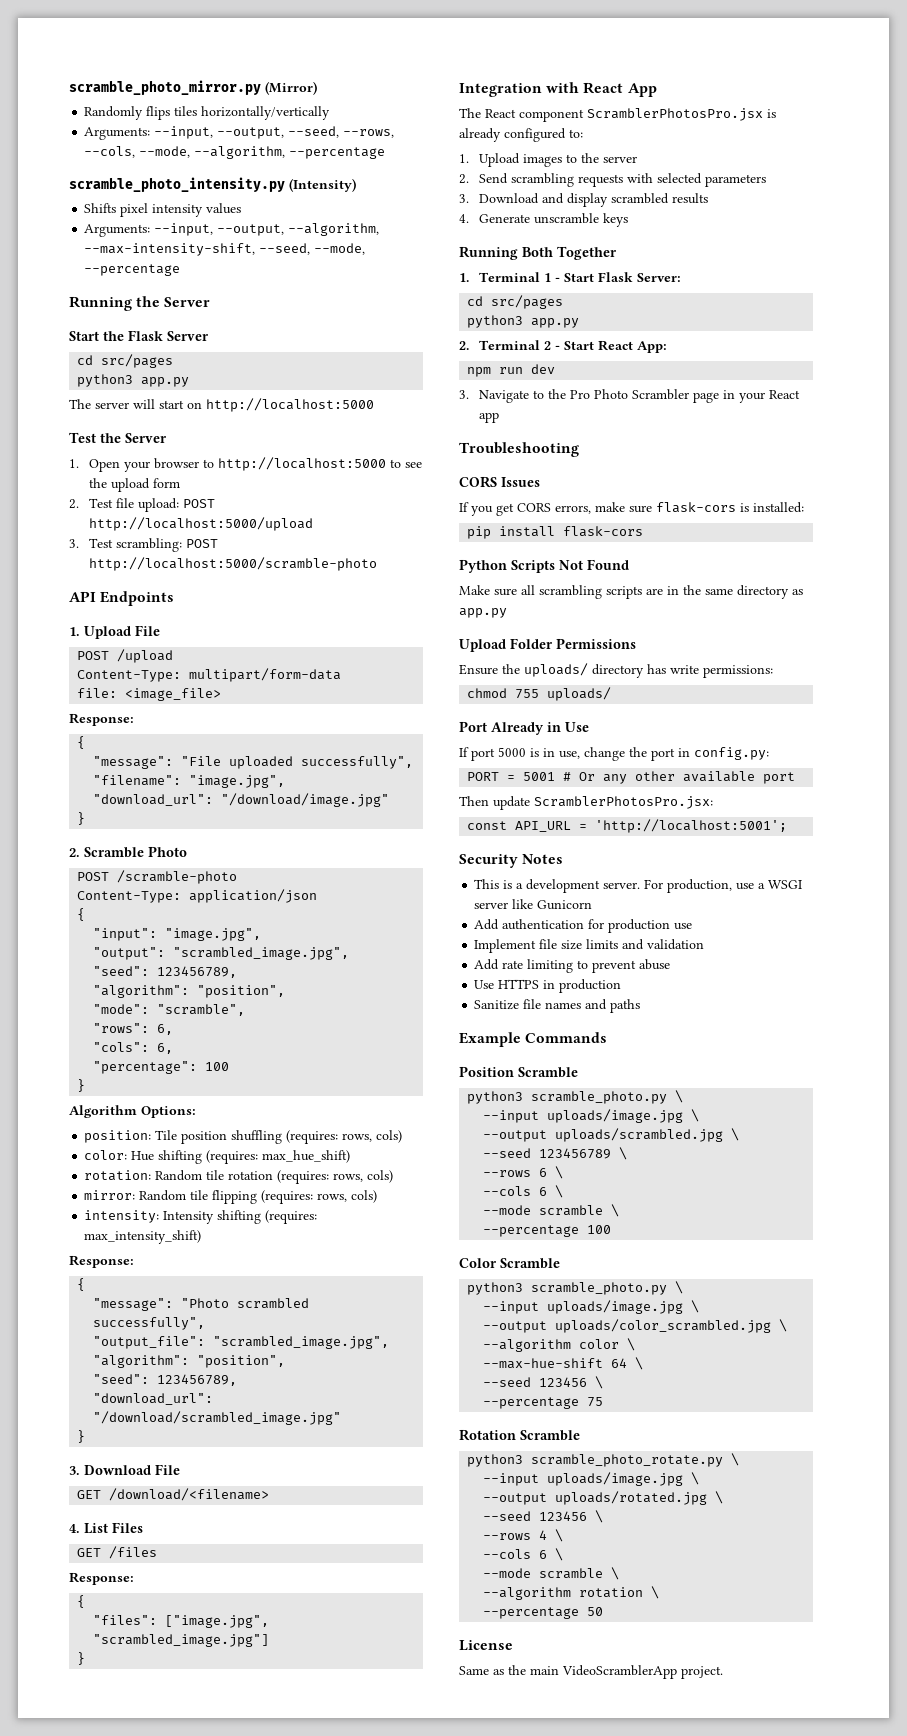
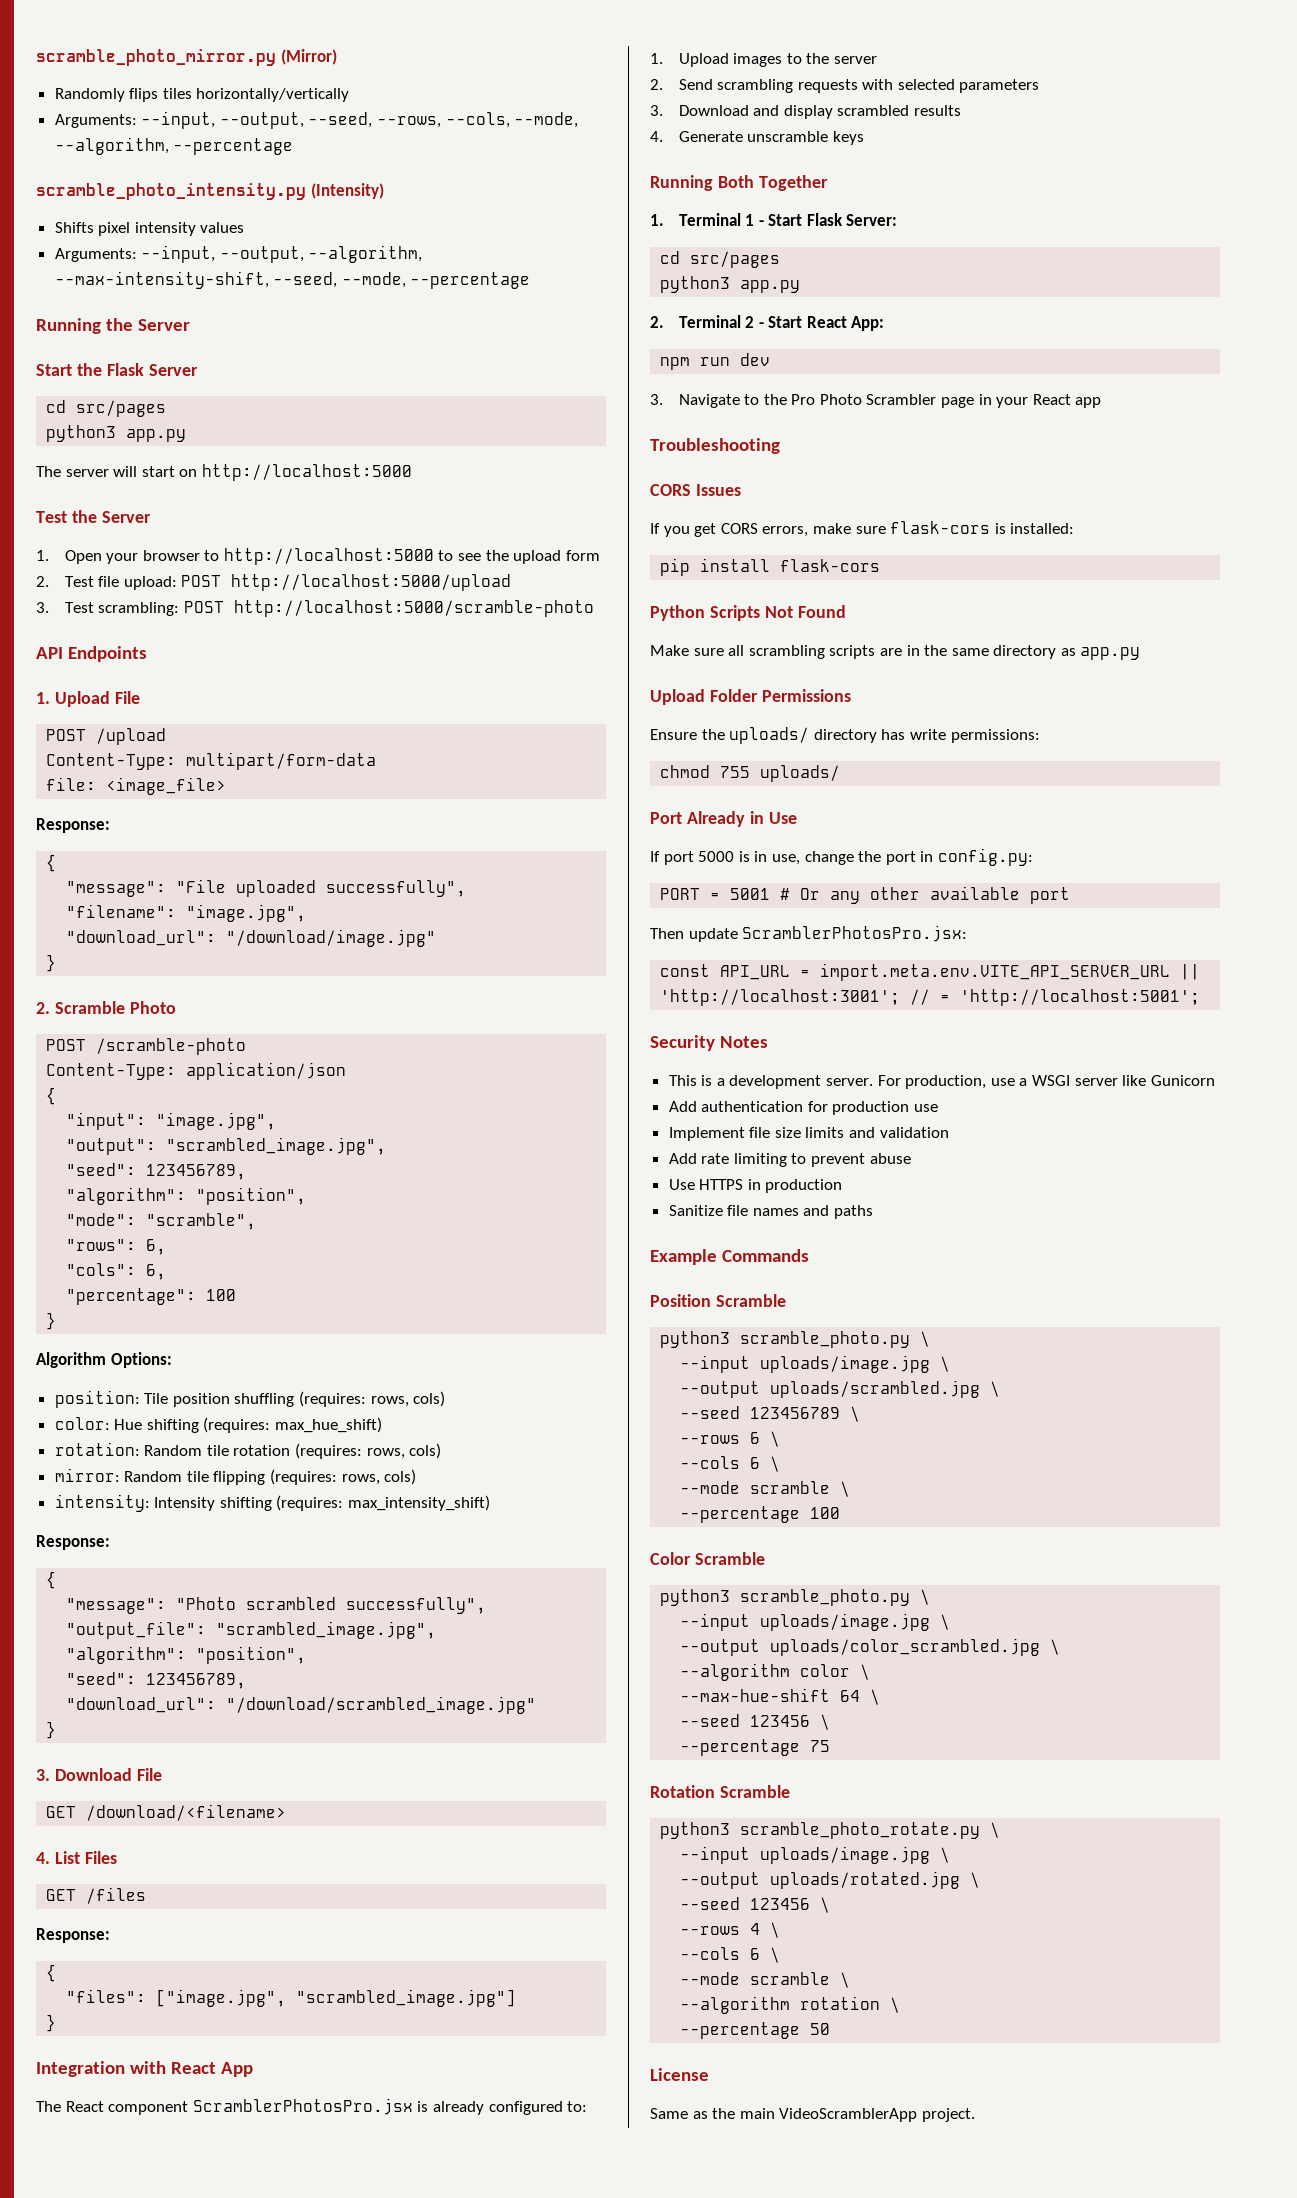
- const API_URL = 'http://localhost:5001';
+ const API_URL = import.meta.env.VITE_API_SERVER_URL || 'http://localhost:3001'; // = 'http://localhost:5001';

